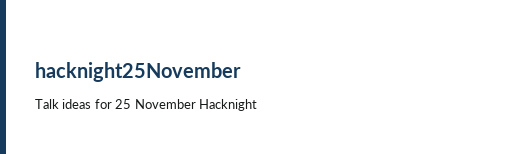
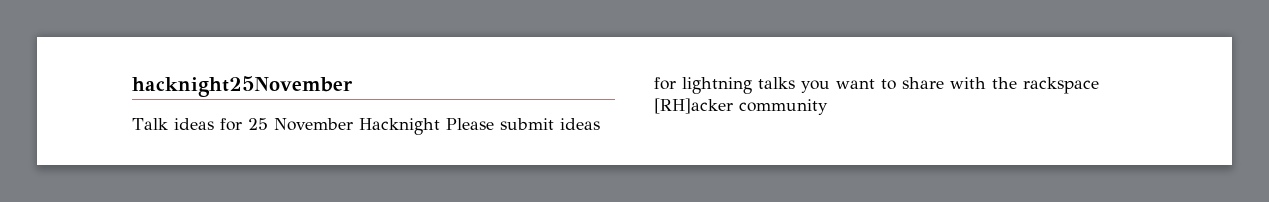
- Talk ideas for 25 November Hacknight
+ Talk ideas for 25 November Hacknight Please submit ideas for lightning talks you want to share with the rackspace [RH]acker community

